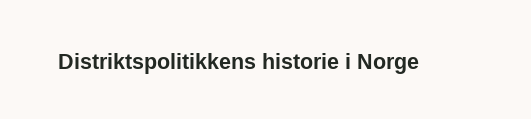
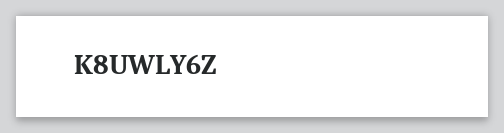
- Distriktspolitikkens historie i Norge
+ K8UWLY6Z

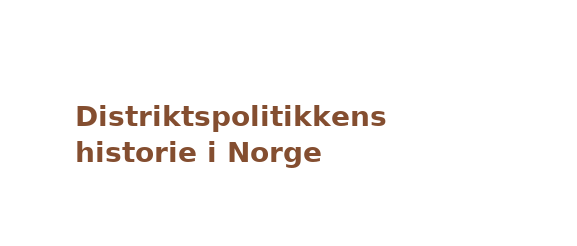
- K8UWLY6Z
+ Distriktspolitikkens historie i Norge

